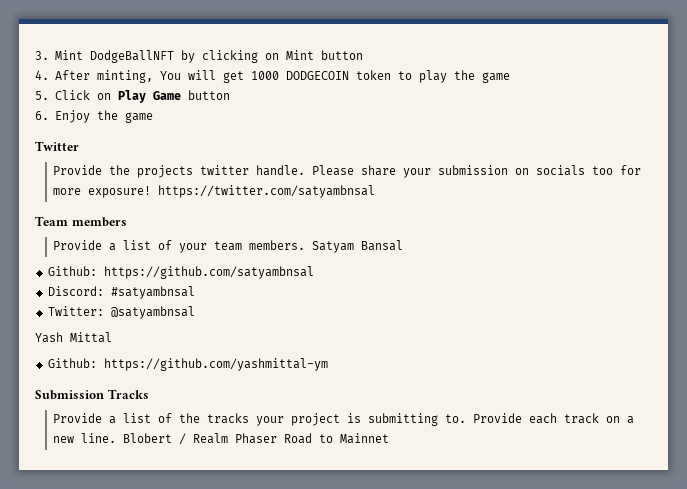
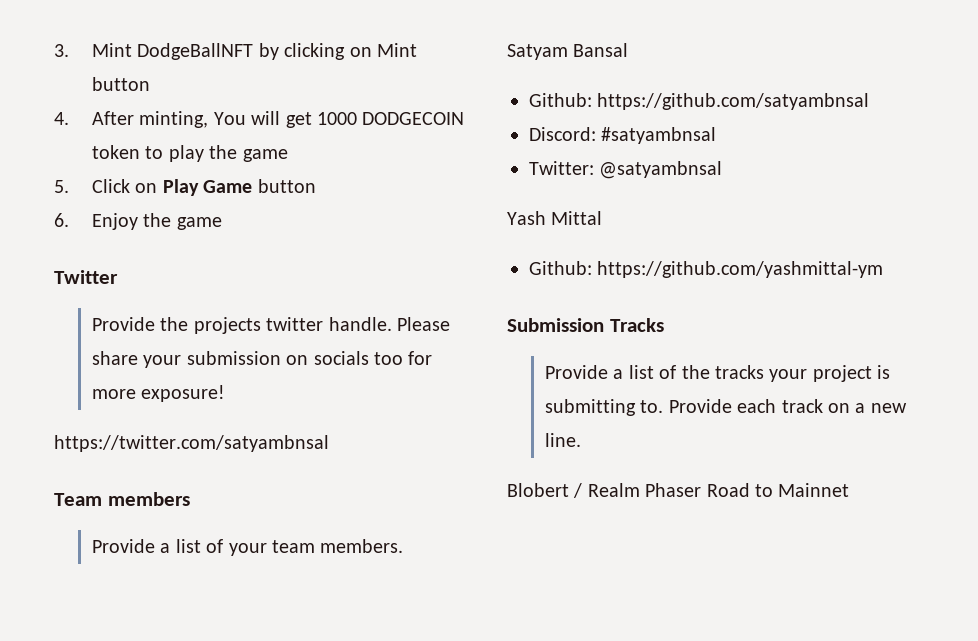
- Please share your submission on socials too for more exposure! https://twitter.com/satyambnsal
+ Please share your submission on socials too for more exposure!
+ https://twitter.com/satyambnsal
- Provide a list of your team members. Satyam Bansal
+ Provide a list of your team members.
+ Satyam Bansal
- Provide each track on a new line. Blobert / Realm Phaser Road to Mainnet
+ Provide each track on a new line.
+ Blobert / Realm Phaser Road to Mainnet

